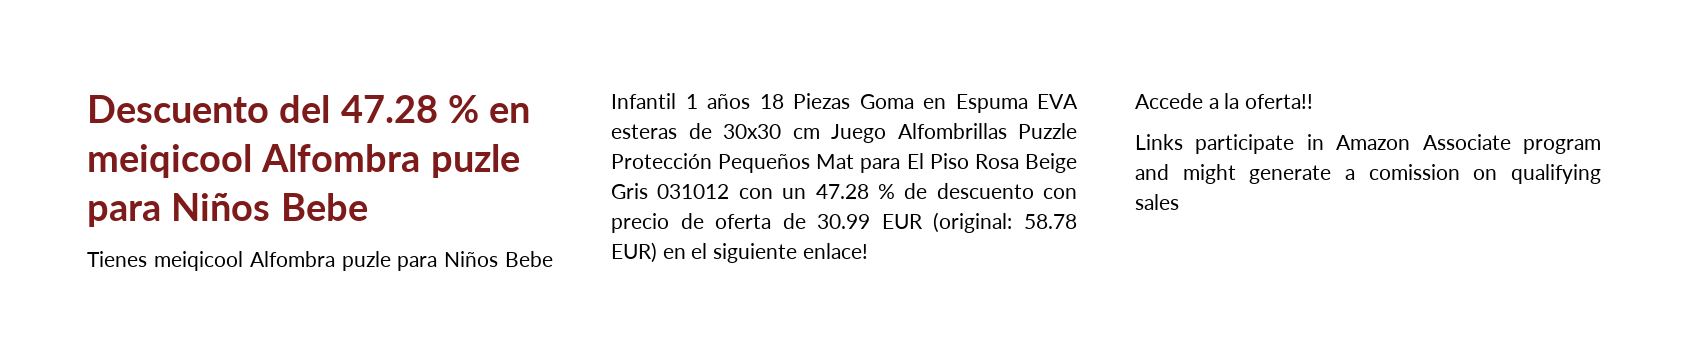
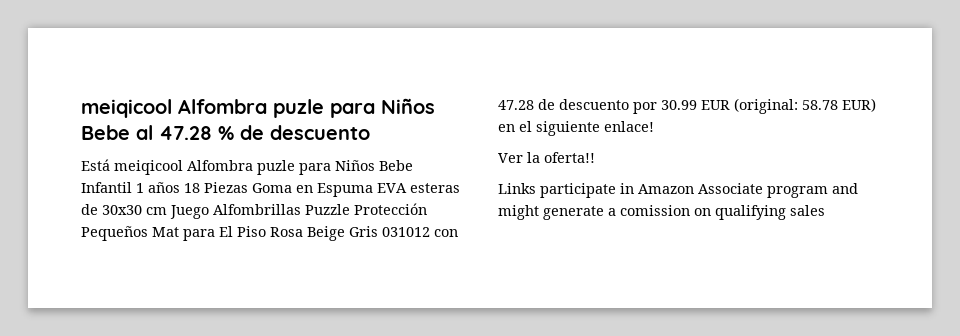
- Descuento del 47.28 % en meiqicool Alfombra puzle para Niños Bebe
- Tienes meiqicool Alfombra puzle para Niños Bebe Infantil 1 años 18 Piezas Goma en Espuma EVA esteras de 30x30 cm Juego Alfombrillas Puzzle Protección Pequeños Mat para El Piso Rosa Beige Gris 031012 con un 47.28 % de descuento con precio de oferta de 30.99 EUR (original: 58.78 EUR) en el siguiente enlace!
+ meiqicool Alfombra puzle para Niños Bebe al 47.28 % de descuento
+ Está meiqicool Alfombra puzle para Niños Bebe Infantil 1 años 18 Piezas Goma en Espuma EVA esteras de 30x30 cm Juego Alfombrillas Puzzle Protección Pequeños Mat para El Piso Rosa Beige Gris 031012 con 47.28 de descuento por 30.99 EUR (original: 58.78 EUR) en el siguiente enlace!
- Accede a la oferta!!
+ Ver la oferta!!

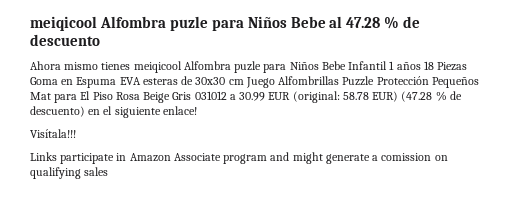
- Está meiqicool Alfombra puzle para Niños Bebe Infantil 1 años 18 Piezas Goma en Espuma EVA esteras de 30x30 cm Juego Alfombrillas Puzzle Protección Pequeños Mat para El Piso Rosa Beige Gris 031012 con 47.28 de descuento por 30.99 EUR (original: 58.78 EUR) en el siguiente enlace!
+ Ahora mismo tienes meiqicool Alfombra puzle para Niños Bebe Infantil 1 años 18 Piezas Goma en Espuma EVA esteras de 30x30 cm Juego Alfombrillas Puzzle Protección Pequeños Mat para El Piso Rosa Beige Gris 031012 a 30.99 EUR (original: 58.78 EUR) (47.28 % de descuento) en el siguiente enlace!
- Ver la oferta!!
+ Visítala!!!

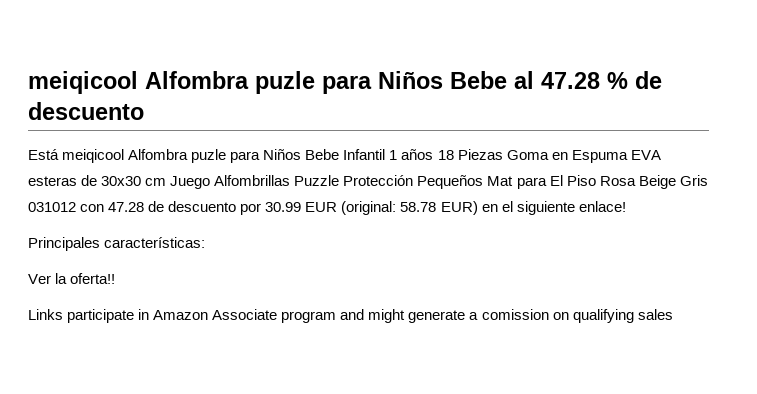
- Ahora mismo tienes meiqicool Alfombra puzle para Niños Bebe Infantil 1 años 18 Piezas Goma en Espuma EVA esteras de 30x30 cm Juego Alfombrillas Puzzle Protección Pequeños Mat para El Piso Rosa Beige Gris 031012 a 30.99 EUR (original: 58.78 EUR) (47.28 % de descuento) en el siguiente enlace!
+ Está meiqicool Alfombra puzle para Niños Bebe Infantil 1 años 18 Piezas Goma en Espuma EVA esteras de 30x30 cm Juego Alfombrillas Puzzle Protección Pequeños Mat para El Piso Rosa Beige Gris 031012 con 47.28 de descuento por 30.99 EUR (original: 58.78 EUR) en el siguiente enlace!
- Visítala!!!
+ Principales características:
+ Ver la oferta!!

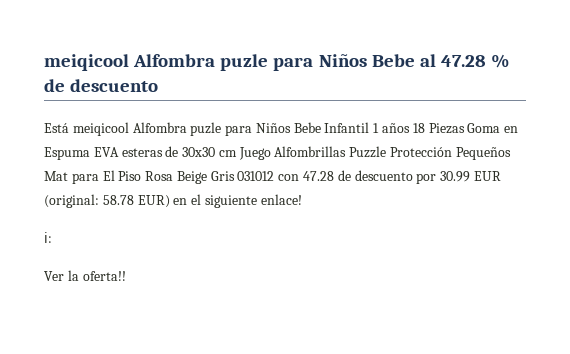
- Principales características:
+ ℹ:
- Links participate in Amazon Associate program and might generate a comission on qualifying sales

